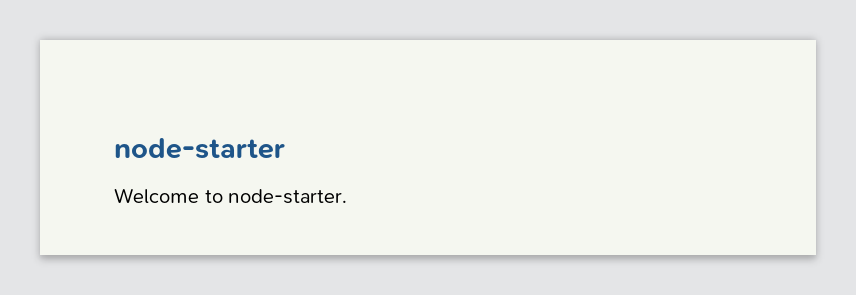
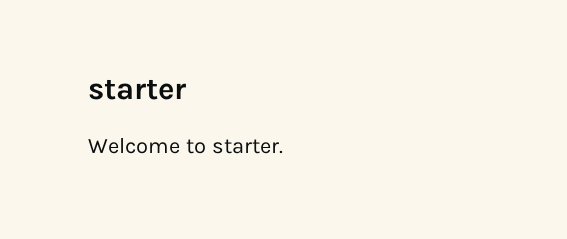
- node-starter
+ starter
- Welcome to node-starter.
+ Welcome to starter.

